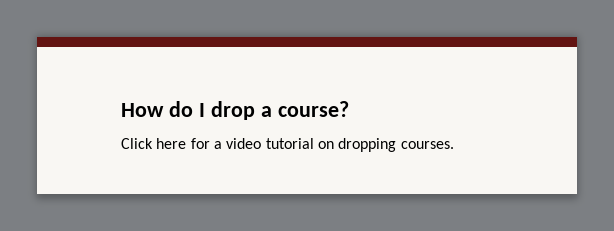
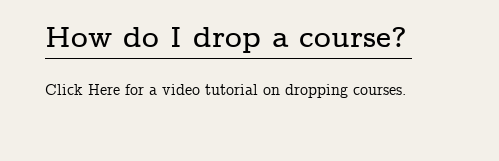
- Click here for a video tutorial on dropping courses.
+ Click Here for a video tutorial on dropping courses.

